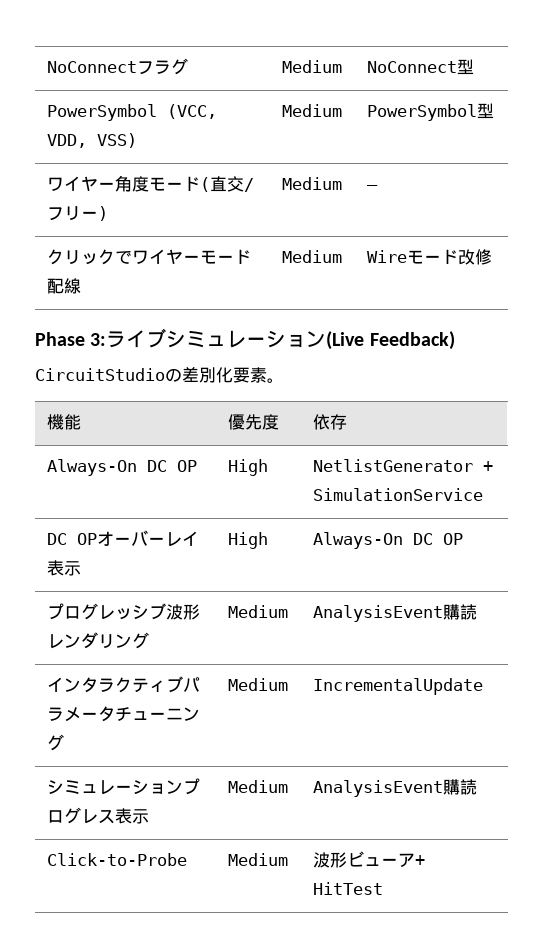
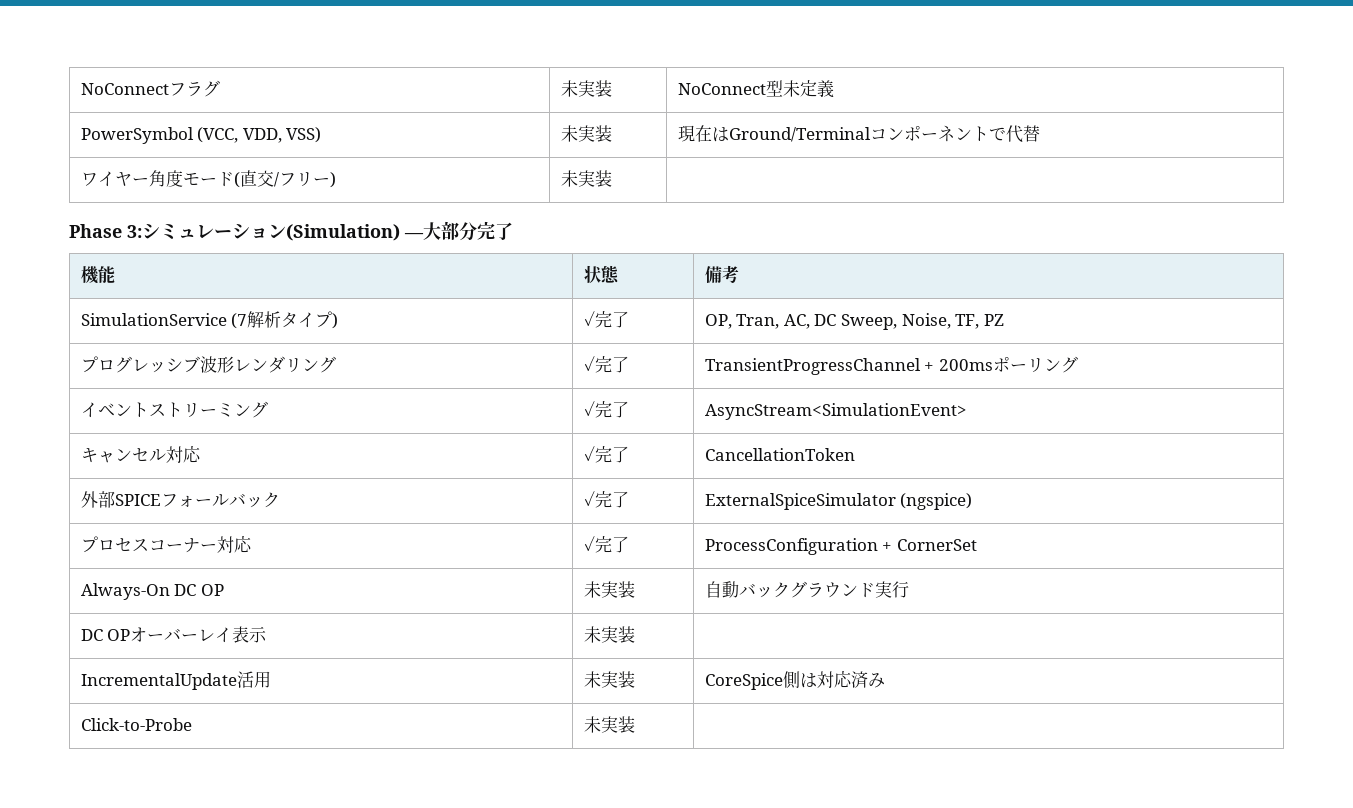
- NoConnectフラグ | Medium | NoConnect型
+ NoConnectフラグ | 未実装 | NoConnect型未定義
- PowerSymbol (VCC, VDD, VSS) | Medium | PowerSymbol型
+ PowerSymbol (VCC, VDD, VSS) | 未実装 | 現在はGround/Terminalコンポーネントで代替
- ワイヤー角度モード(直交/フリー) | Medium | —
- クリックでワイヤーモード配線 | Medium | Wireモード改修
+ ワイヤー角度モード(直交/フリー) | 未実装 |
- Phase 3:ライブシミュレーション(Live Feedback)
- CircuitStudioの差別化要素。
- 機能 | 優先度 | 依存
- Always-On DC OP | High | NetlistGenerator + SimulationService
- DC OPオーバーレイ表示 | High | Always-On DC OP
+ Phase 3:シミュレーション(Simulation) —大部分完了
+ 機能 | 状態 | 備考
+ SimulationService (7解析タイプ) | ✓完了 | OP, Tran, AC, DC Sweep, Noise, TF, PZ
- プログレッシブ波形レンダリング | Medium | AnalysisEvent購読
- インタラクティブパラメータチューニング | Medium | IncrementalUpdate
- シミュレーションプログレス表示 | Medium | AnalysisEvent購読
- Click-to-Probe | Medium | 波形ビューア+ HitTest
+ プログレッシブ波形レンダリング | ✓完了 | TransientProgressChannel + 200msポーリング
+ イベントストリーミング | ✓完了 | AsyncStream<SimulationEvent>
+ キャンセル対応 | ✓完了 | CancellationToken
+ 外部SPICEフォールバック | ✓完了 | ExternalSpiceSimulator (ngspice)
+ プロセスコーナー対応 | ✓完了 | ProcessConfiguration + CornerSet
+ Always-On DC OP | 未実装 | 自動バックグラウンド実行
+ DC OPオーバーレイ表示 | 未実装 |
+ IncrementalUpdate活用 | 未実装 | CoreSpice側は対応済み
+ Click-to-Probe | 未実装 |

